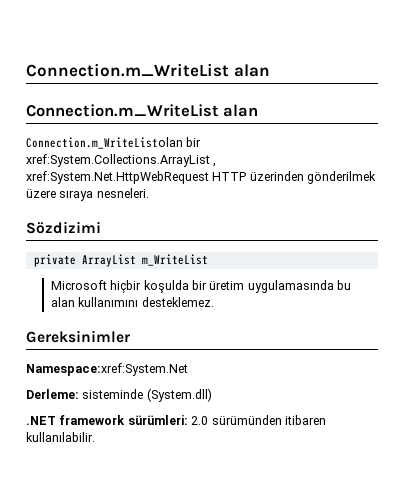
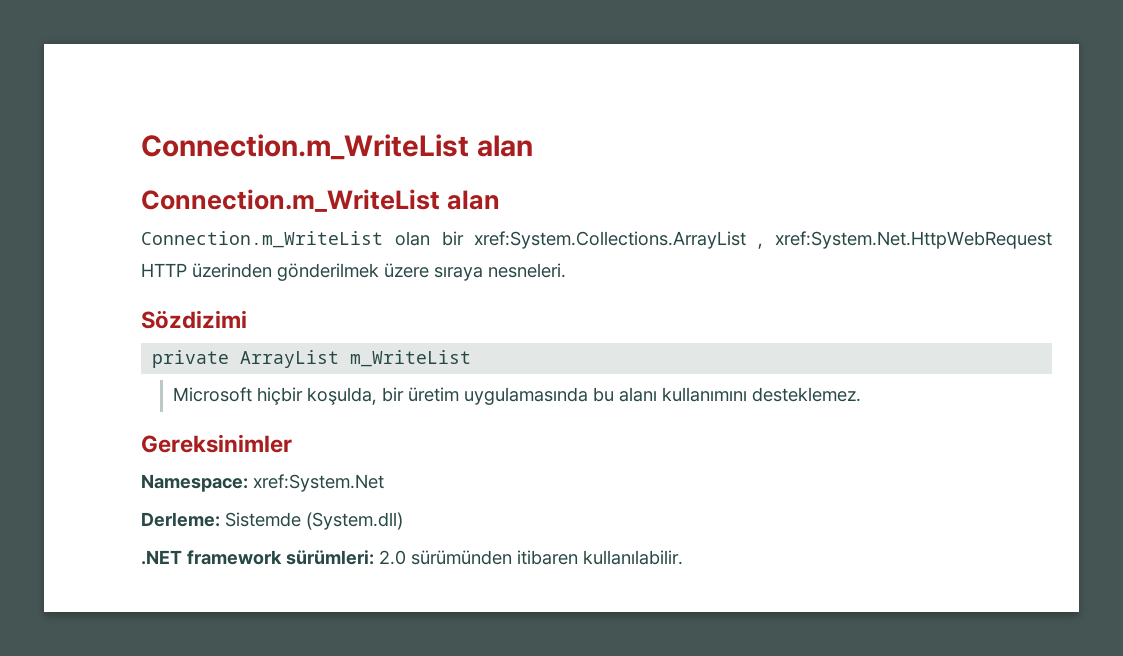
- Connection.m_WriteListolan bir xref:System.Collections.ArrayList , xref:System.Net.HttpWebRequest HTTP üzerinden gönderilmek üzere sıraya nesneleri.
+ Connection.m_WriteList olan bir xref:System.Collections.ArrayList , xref:System.Net.HttpWebRequest HTTP üzerinden gönderilmek üzere sıraya nesneleri.
- Microsoft hiçbir koşulda bir üretim uygulamasında bu alan kullanımını desteklemez.
+ Microsoft hiçbir koşulda, bir üretim uygulamasında bu alanı kullanımını desteklemez.
- Namespace:xref:System.Net
+ Namespace: xref:System.Net
- Derleme: sisteminde (System.dll)
+ Derleme: Sistemde (System.dll)

